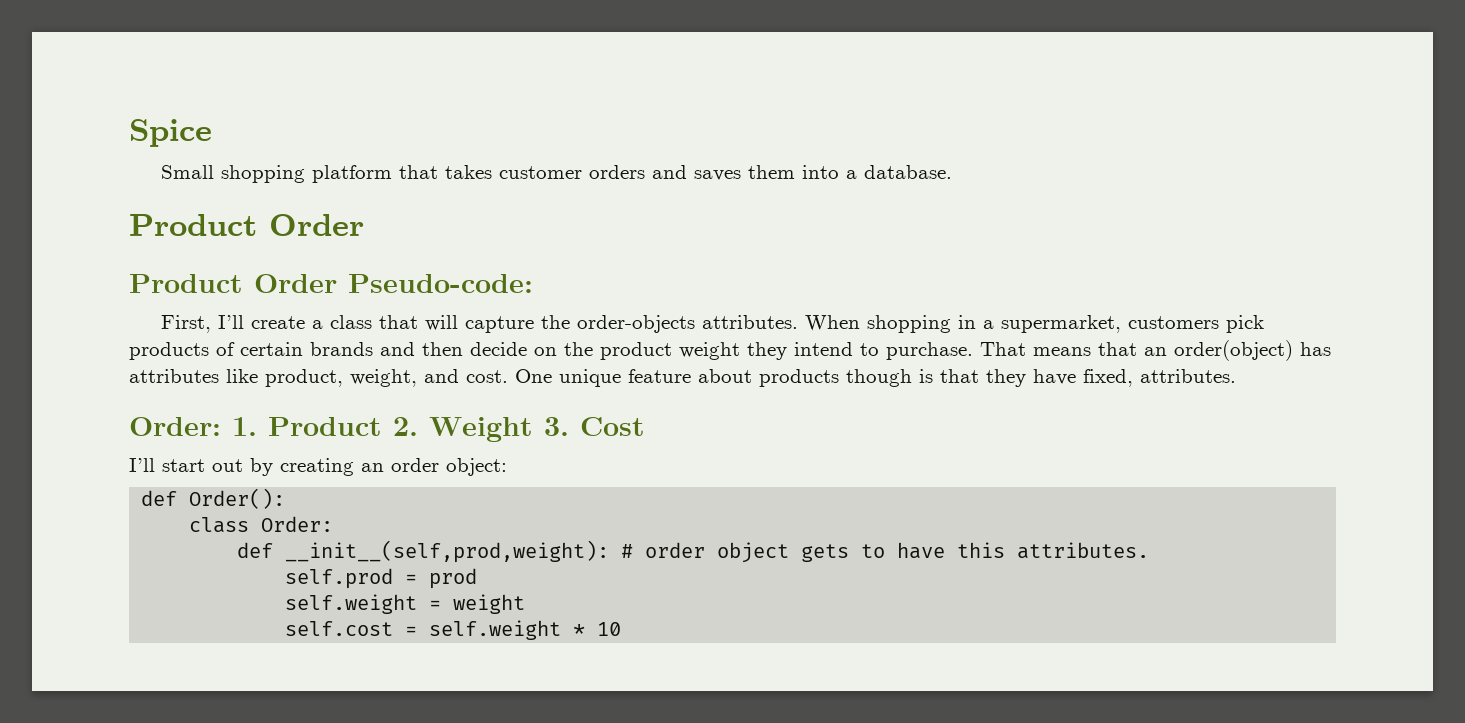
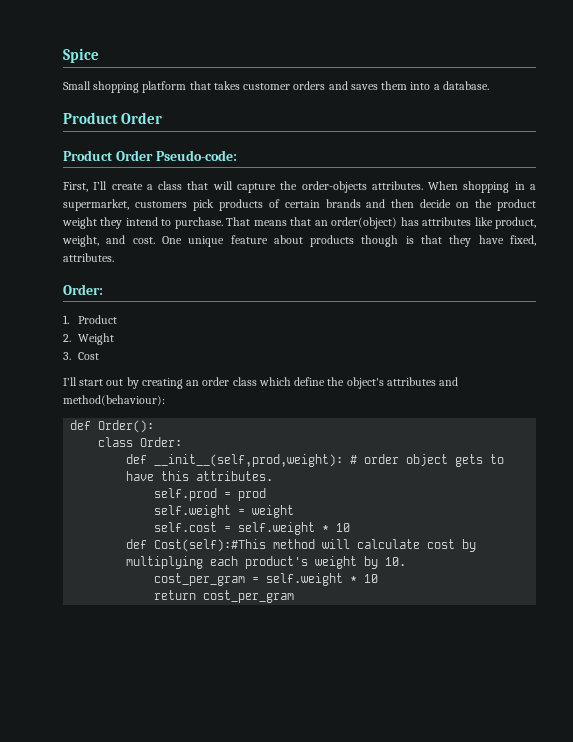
  One unique feature about products though is that they have fixed, attributes.
- Order: 1. Product 2. Weight 3. Cost
+ Order:
+ 1. Product
+ 2. Weight
+ 3. Cost
- I’ll start out by creating an order object:
+ I’ll start out by creating an order class which define the object's attributes and method(behaviour):
+ def Cost(self):#This method will calculate cost by multiplying each product's weight by 10.
+ cost_per_gram = self.weight * 10
+ return cost_per_gram

